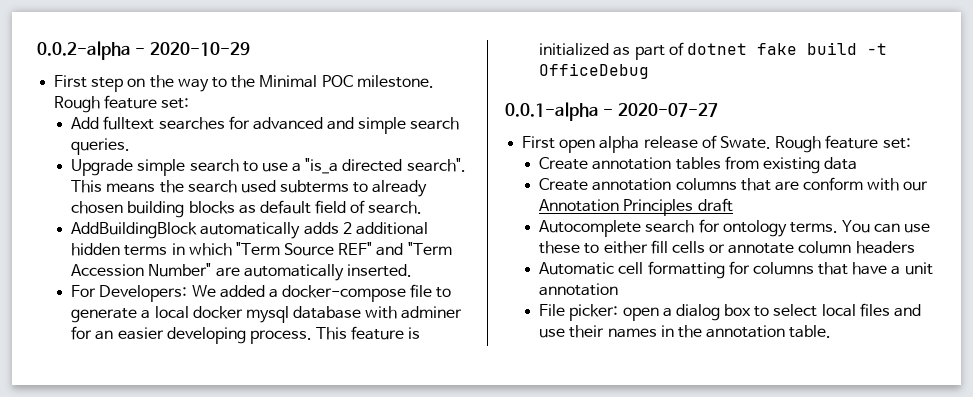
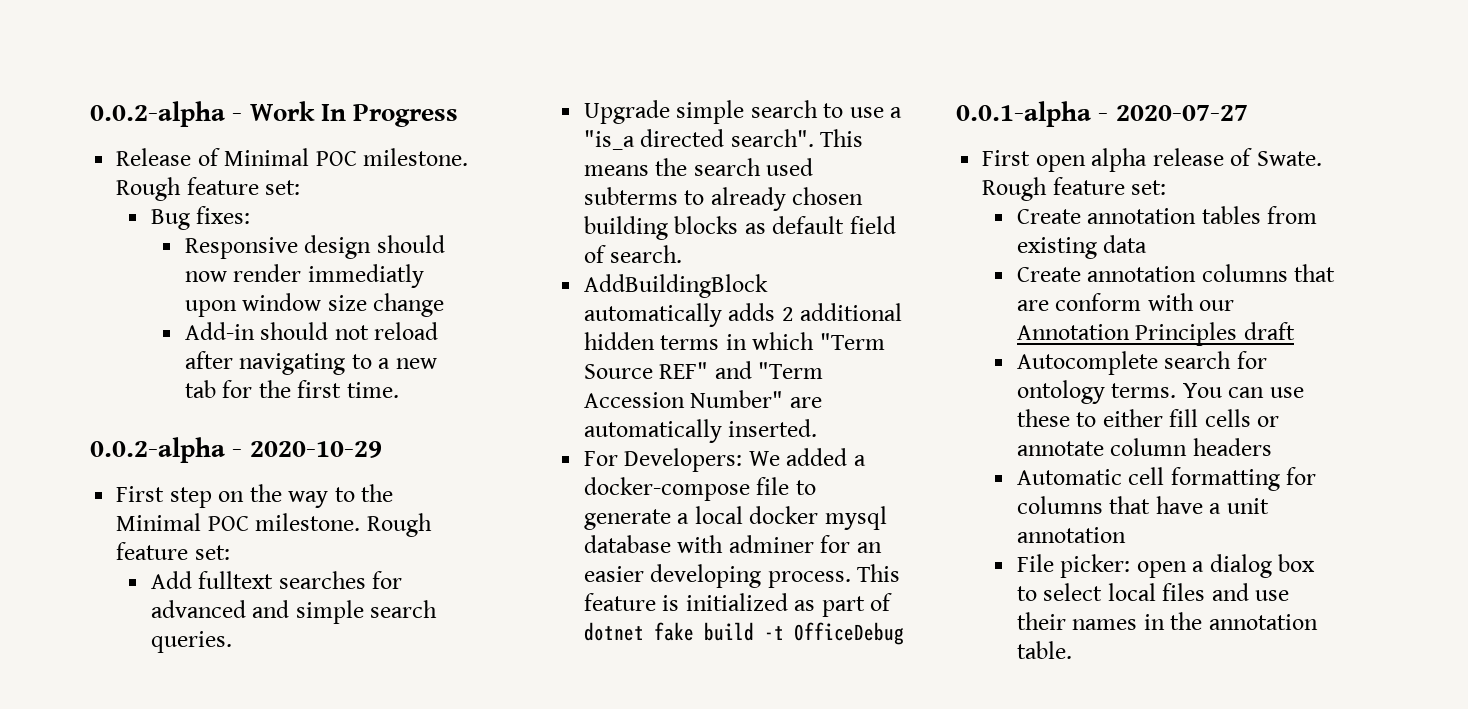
+ 0.0.2-alpha - Work In Progress
+ Release of Minimal POC milestone. Rough feature set:
+ Bug fixes:
+ Responsive design should now render immediatly upon window size change
+ Add-in should not reload after navigating to a new tab for the first time.

